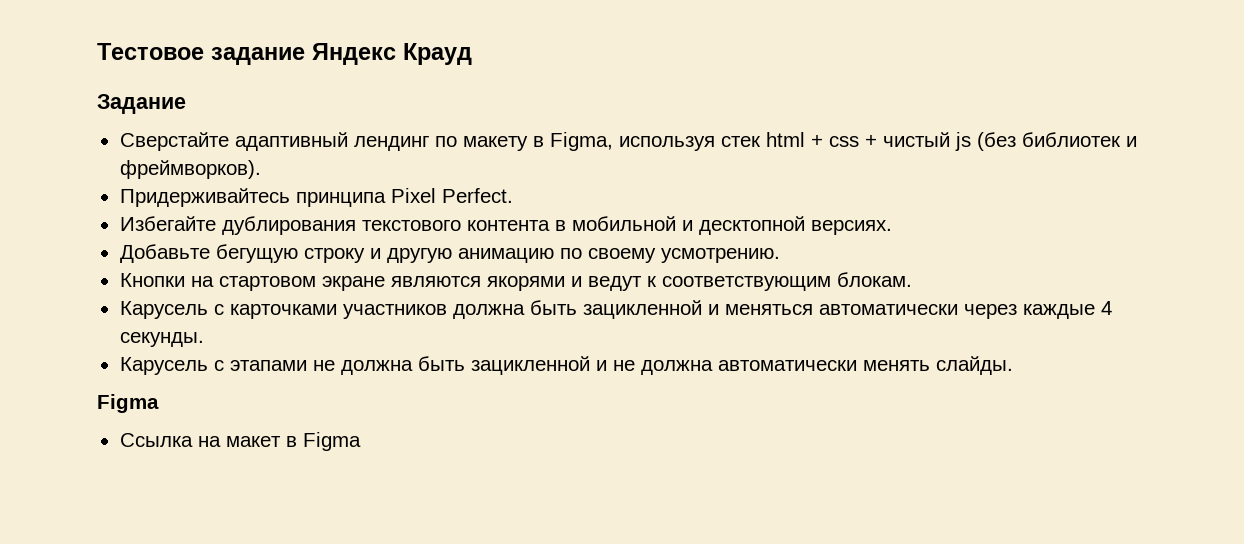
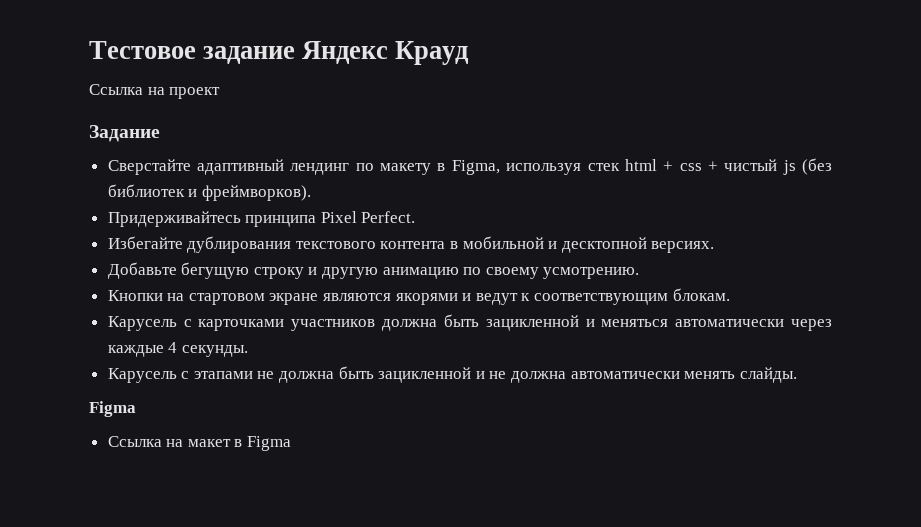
+ Ссылка на проект

